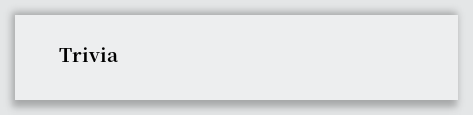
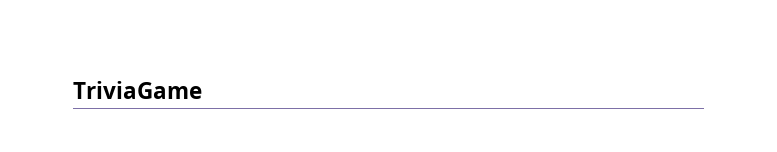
- Trivia
+ TriviaGame

